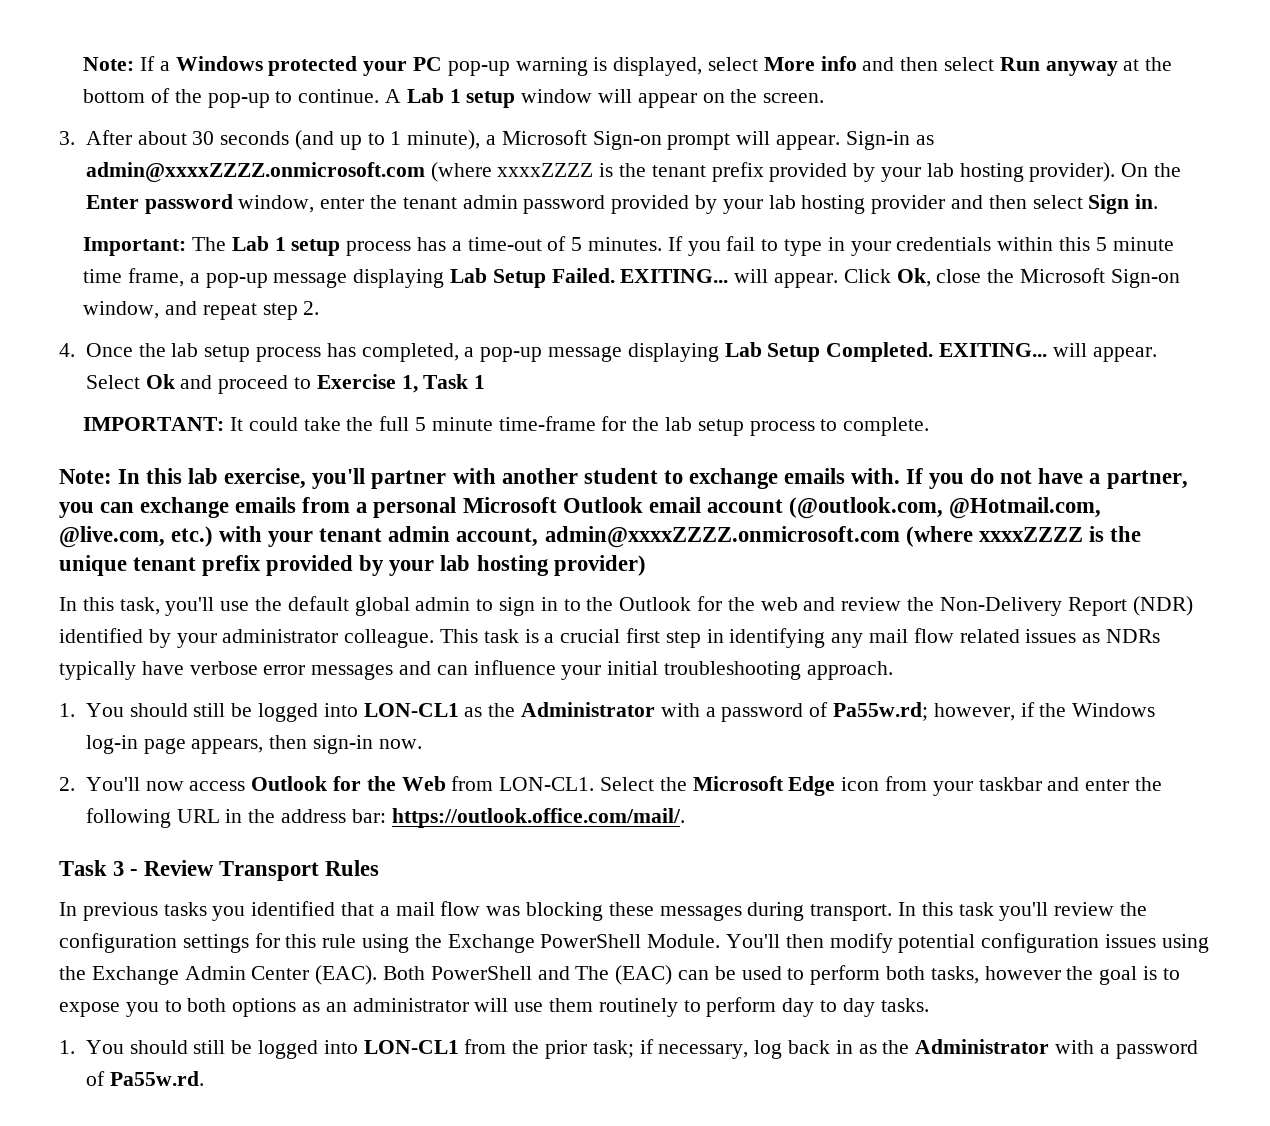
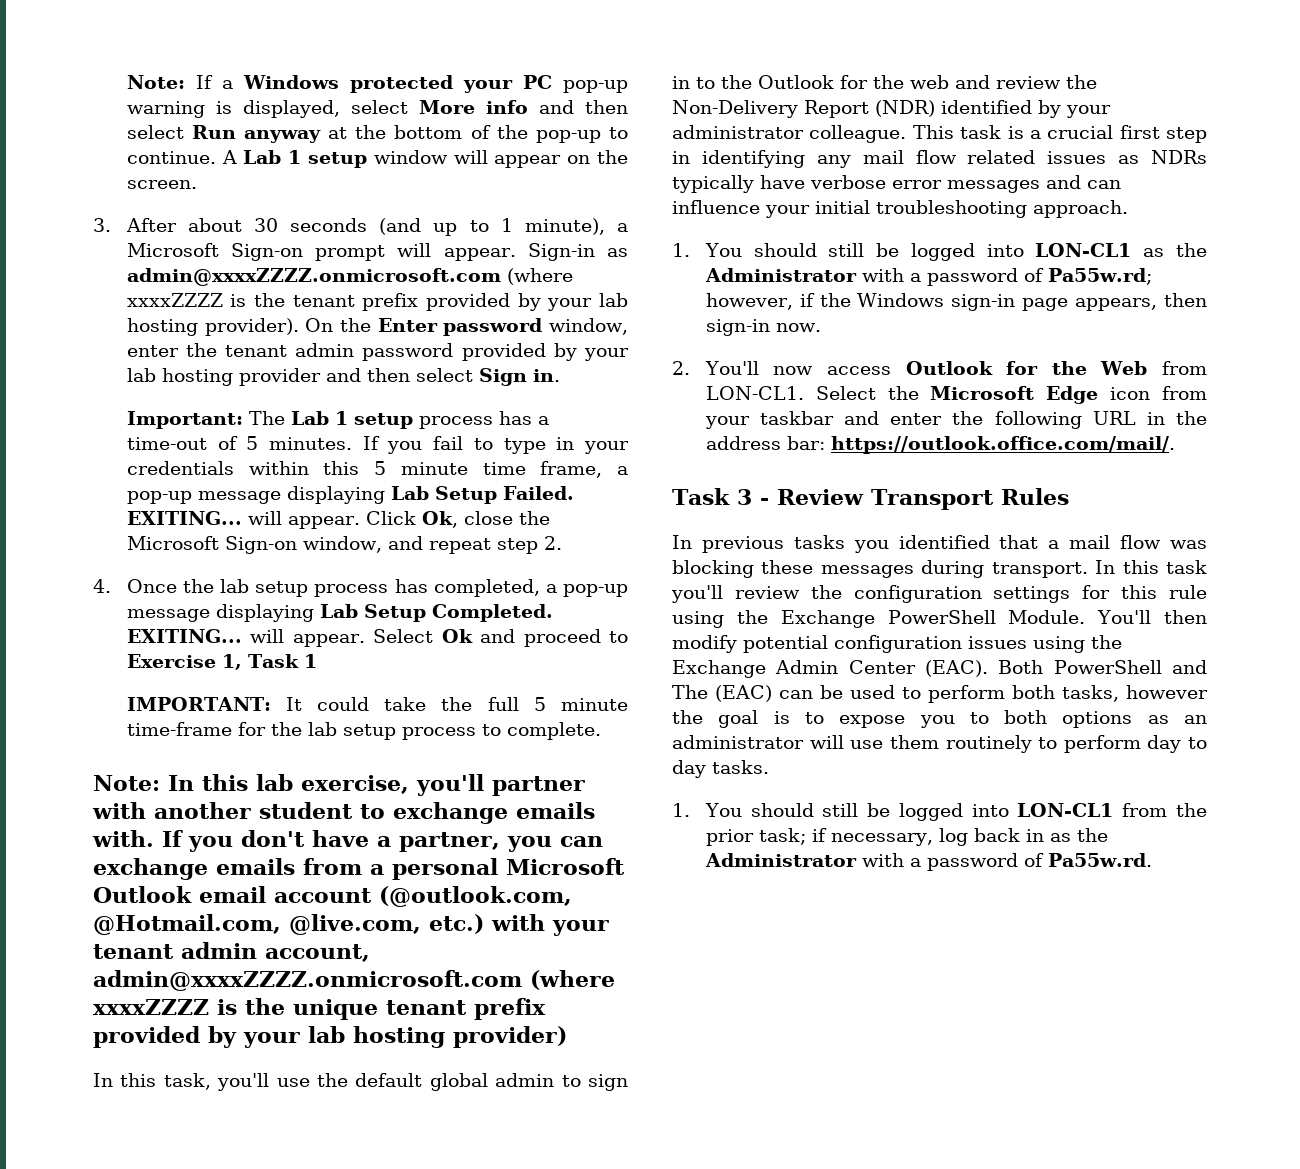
- If you do not have a partner, you can exchange emails from a personal Microsoft Outlook email account (@outlook.com, @Hotmail.com, @live.com, etc.) with your tenant admin account, admin@xxxxZZZZ.onmicrosoft.com (where xxxxZZZZ is the unique tenant prefix provided by your lab hosting provider)
+ If you don't have a partner, you can exchange emails from a personal Microsoft Outlook email account (@outlook.com, @Hotmail.com, @live.com, etc.) with your tenant admin account, admin@xxxxZZZZ.onmicrosoft.com (where xxxxZZZZ is the unique tenant prefix provided by your lab hosting provider)
- 1. You should still be logged into LON-CL1 as the Administrator with a password of Pa55w.rd; however, if the Windows log-in page appears, then sign-in now.
+ 1. You should still be logged into LON-CL1 as the Administrator with a password of Pa55w.rd; however, if the Windows sign-in page appears, then sign-in now.

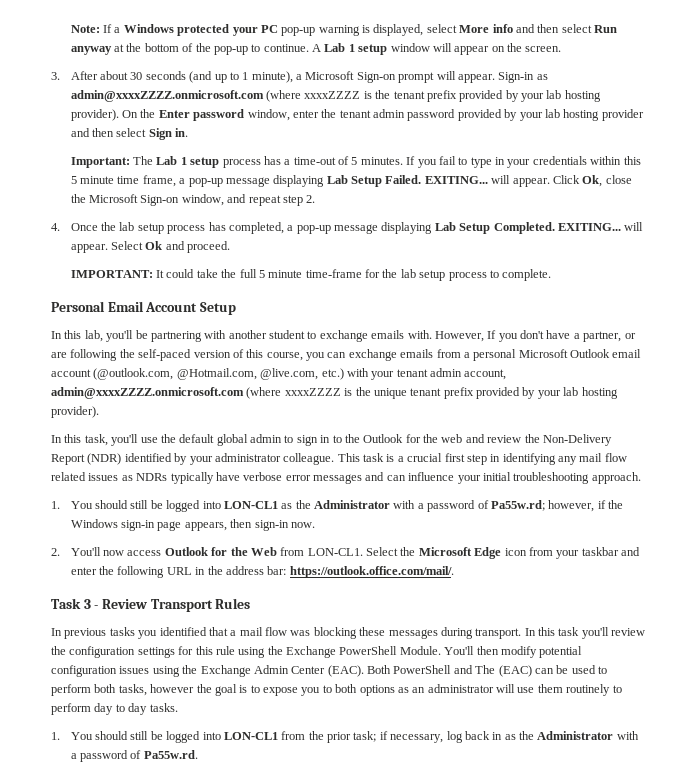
- Select Ok and proceed to Exercise 1, Task 1
+ Select Ok and proceed.
- Note: In this lab exercise, you'll partner with another student to exchange emails with.
+ Personal Email Account Setup
+ In this lab, you'll be partnering with another student to exchange emails with.
- If you don't have a partner, you can exchange emails from a personal Microsoft Outlook email account (@outlook.com, @Hotmail.com, @live.com, etc.) with your tenant admin account, admin@xxxxZZZZ.onmicrosoft.com (where xxxxZZZZ is the unique tenant prefix provided by your lab hosting provider)
+ However, If you don't have a partner, or are following the self-paced version of this course, you can exchange emails from a personal Microsoft Outlook email account (@outlook.com, @Hotmail.com, @live.com, etc.) with your tenant admin account, admin@xxxxZZZZ.onmicrosoft.com (where xxxxZZZZ is the unique tenant prefix provided by your lab hosting provider).

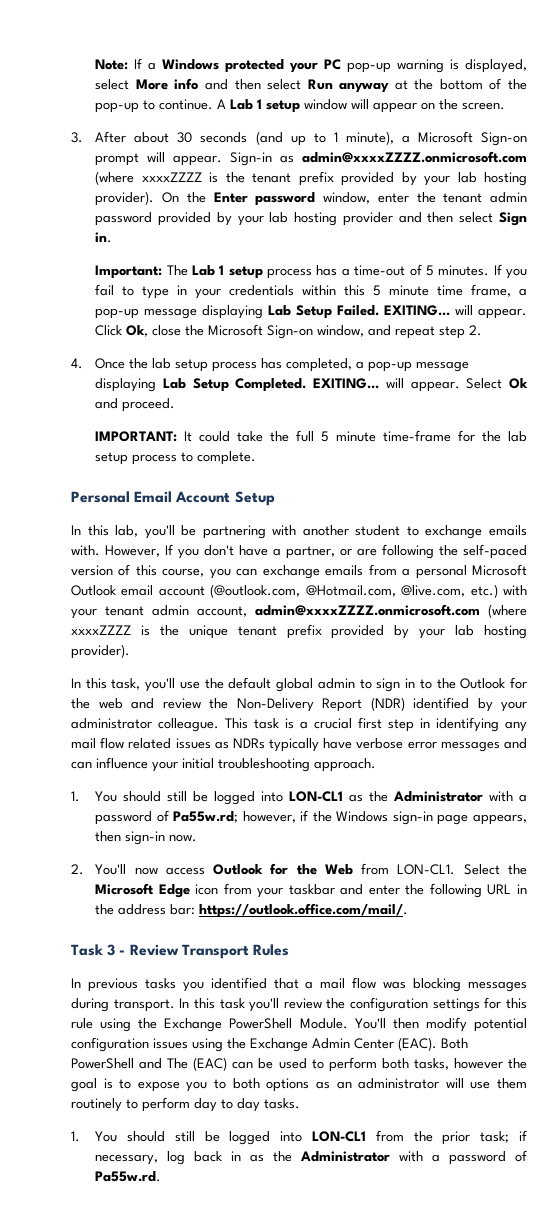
- In previous tasks you identified that a mail flow was blocking these messages during transport.
+ In previous tasks you identified that a mail flow was blocking messages during transport.

